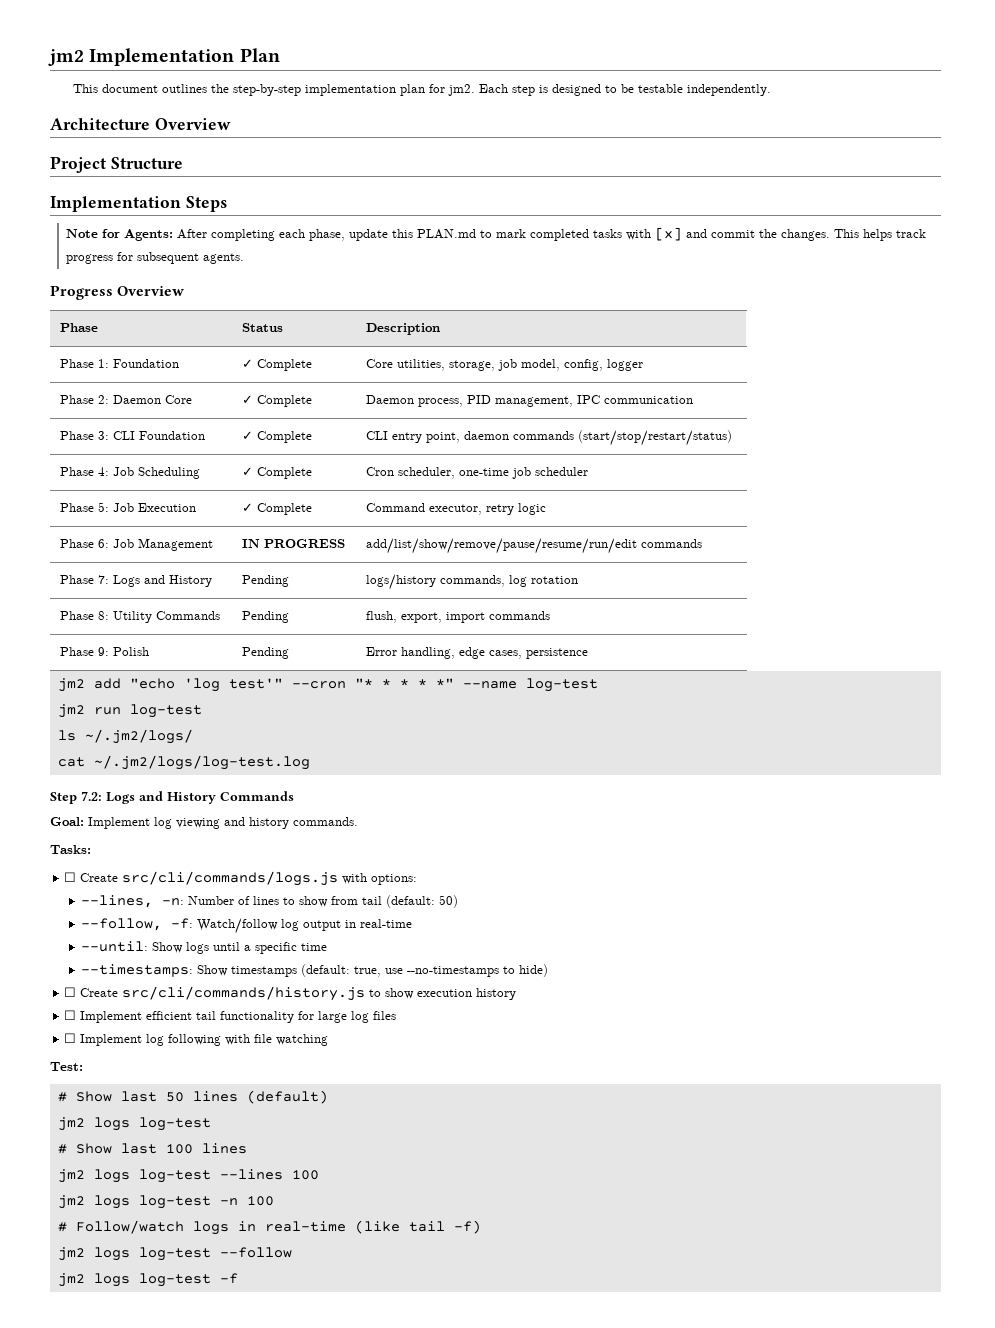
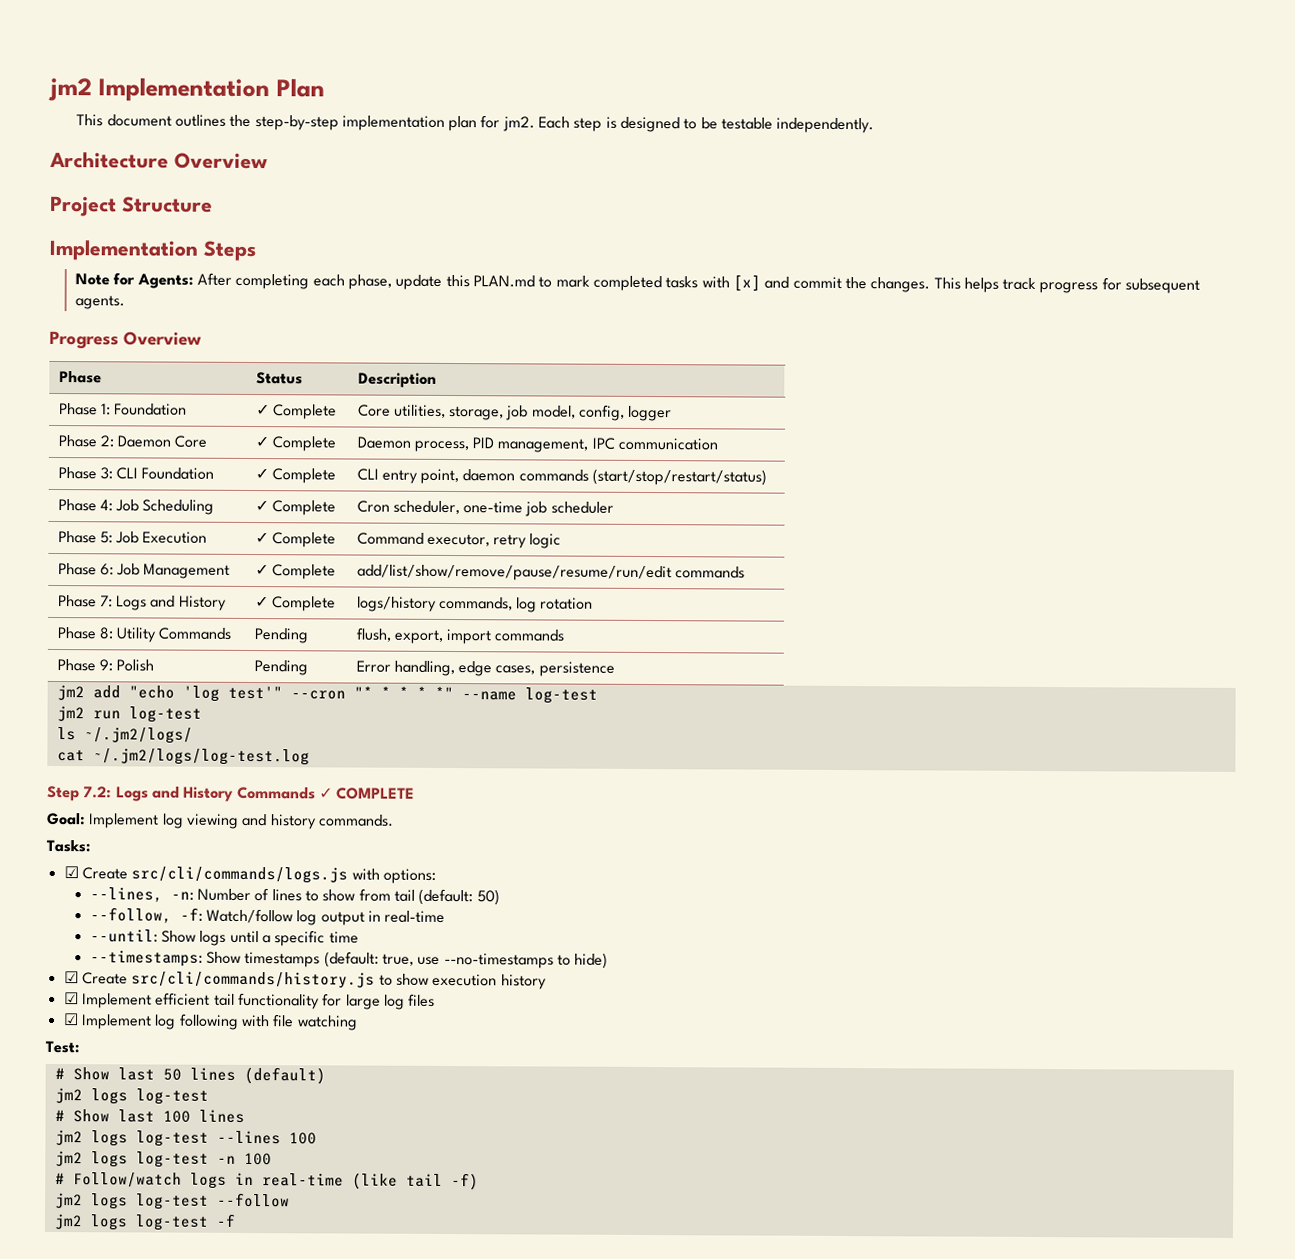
- Phase 6: Job Management | IN PROGRESS | add/list/show/remove/pause/resume/run/edit commands
+ Phase 6: Job Management | ✓ Complete | add/list/show/remove/pause/resume/run/edit commands
- Phase 7: Logs and History | Pending | logs/history commands, log rotation
+ Phase 7: Logs and History | ✓ Complete | logs/history commands, log rotation
- Step 7.2: Logs and History Commands
+ Step 7.2: Logs and History Commands ✓ COMPLETE
- ☐ Create src/cli/commands/logs.js with options:
+ ☑ Create src/cli/commands/logs.js with options:
- ☐ Create src/cli/commands/history.js to show execution history
+ ☑ Create src/cli/commands/history.js to show execution history
- ☐ Implement efficient tail functionality for large log files
+ ☑ Implement efficient tail functionality for large log files
- ☐ Implement log following with file watching
+ ☑ Implement log following with file watching

